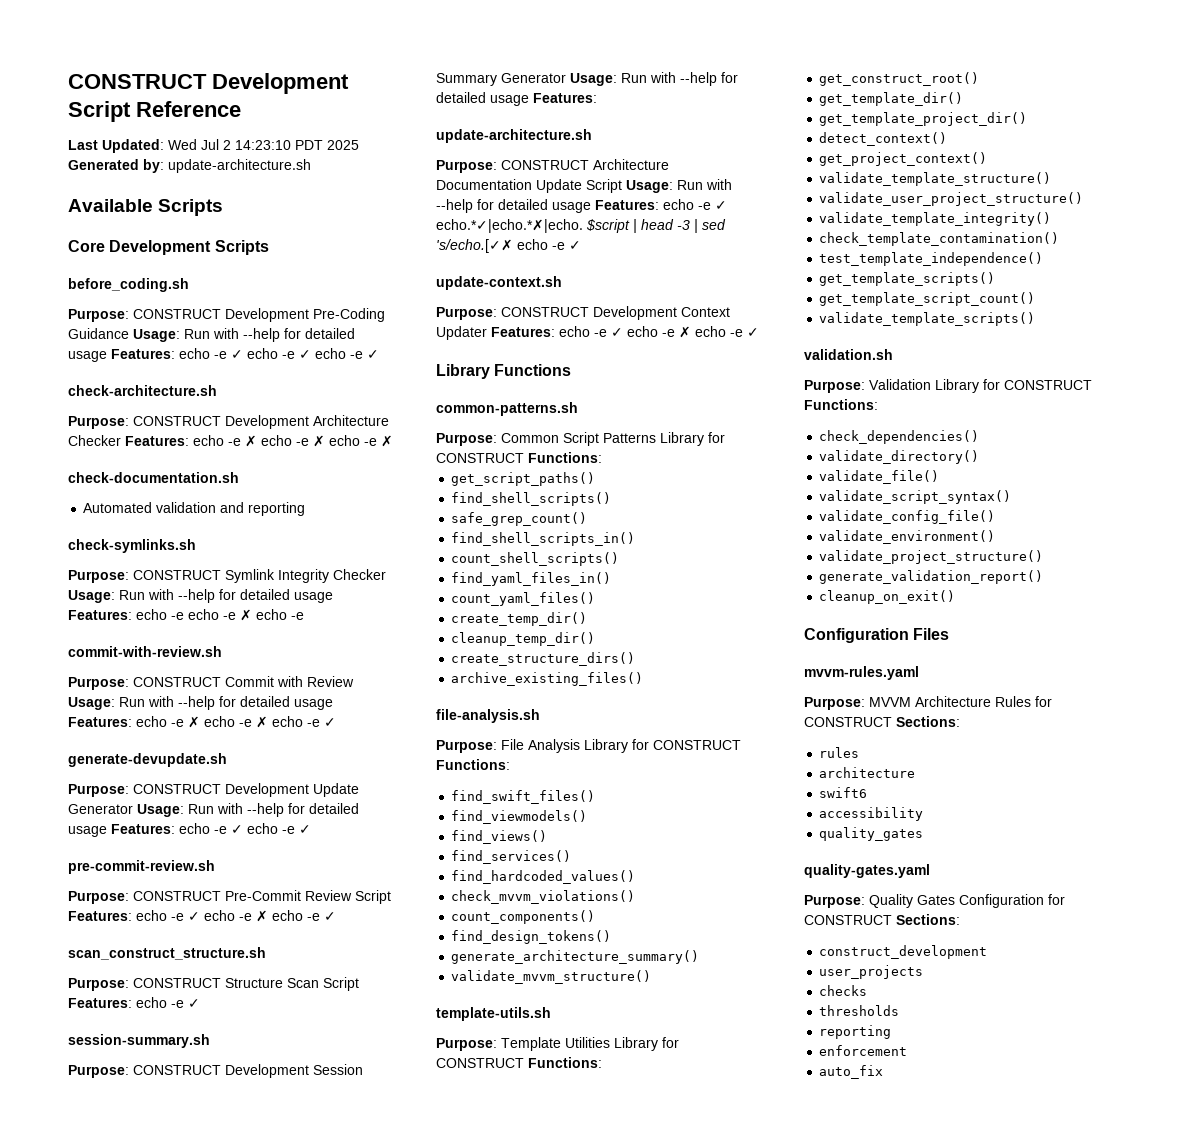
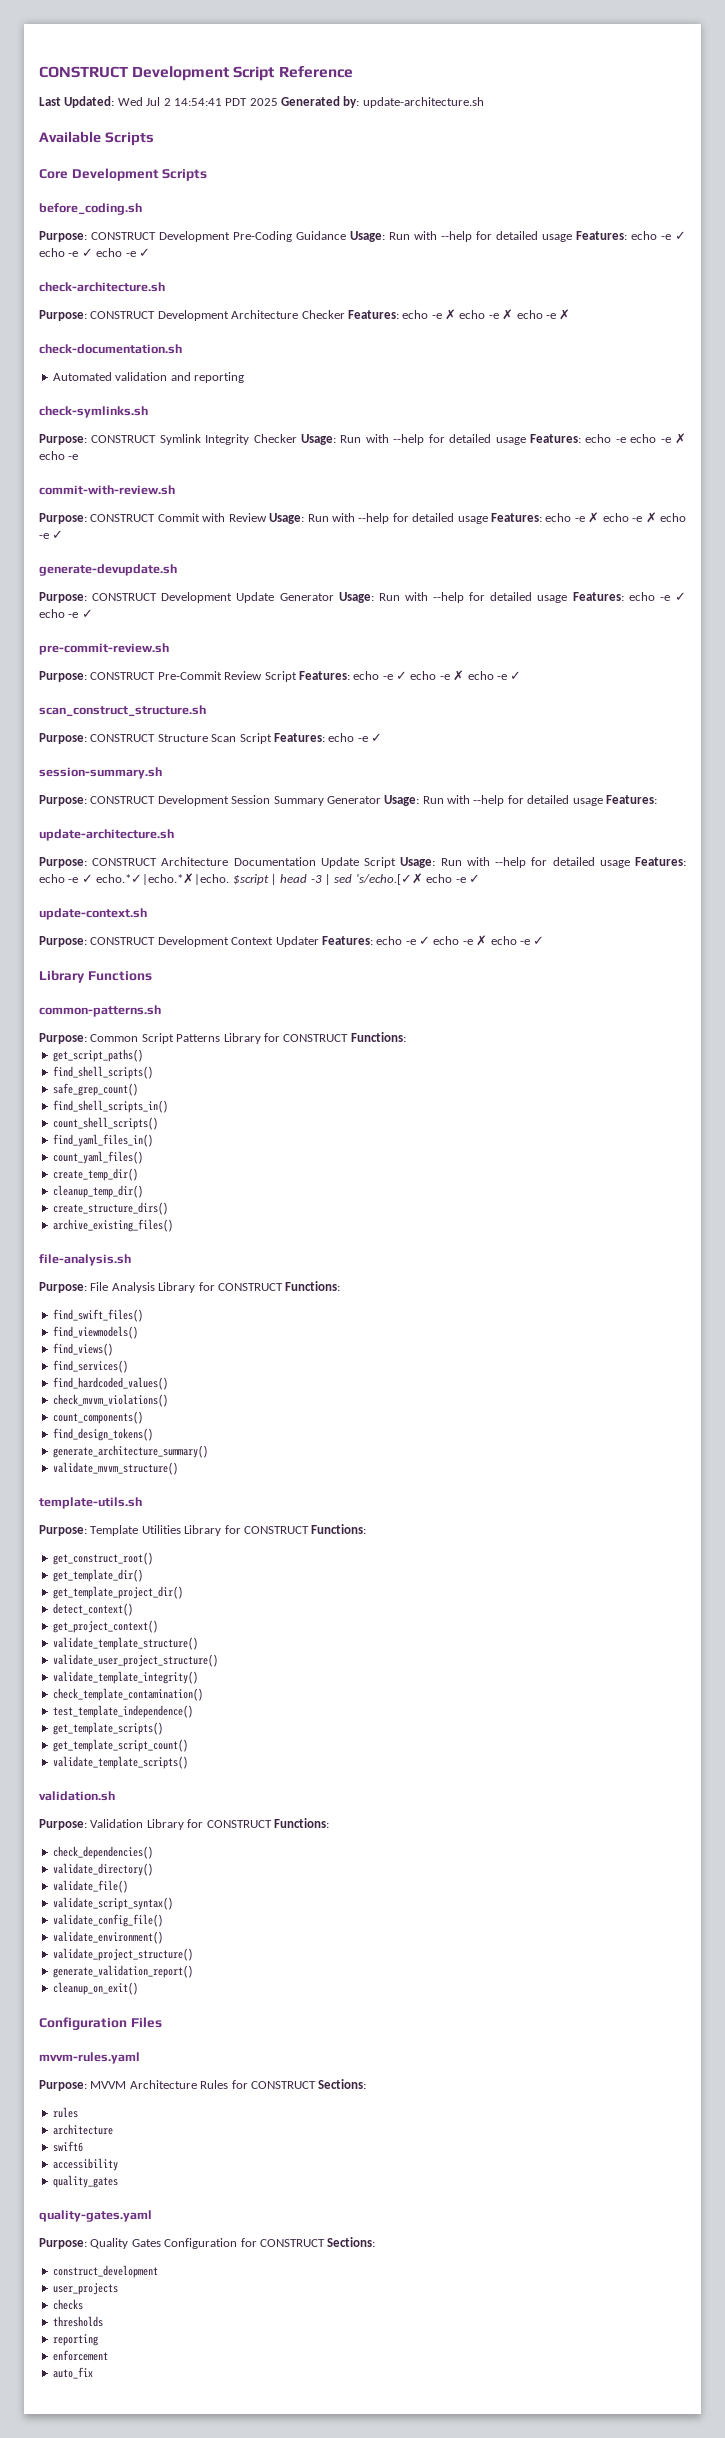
- Last Updated: Wed Jul 2 14:23:10 PDT 2025 Generated by: update-architecture.sh
+ Last Updated: Wed Jul 2 14:54:41 PDT 2025 Generated by: update-architecture.sh

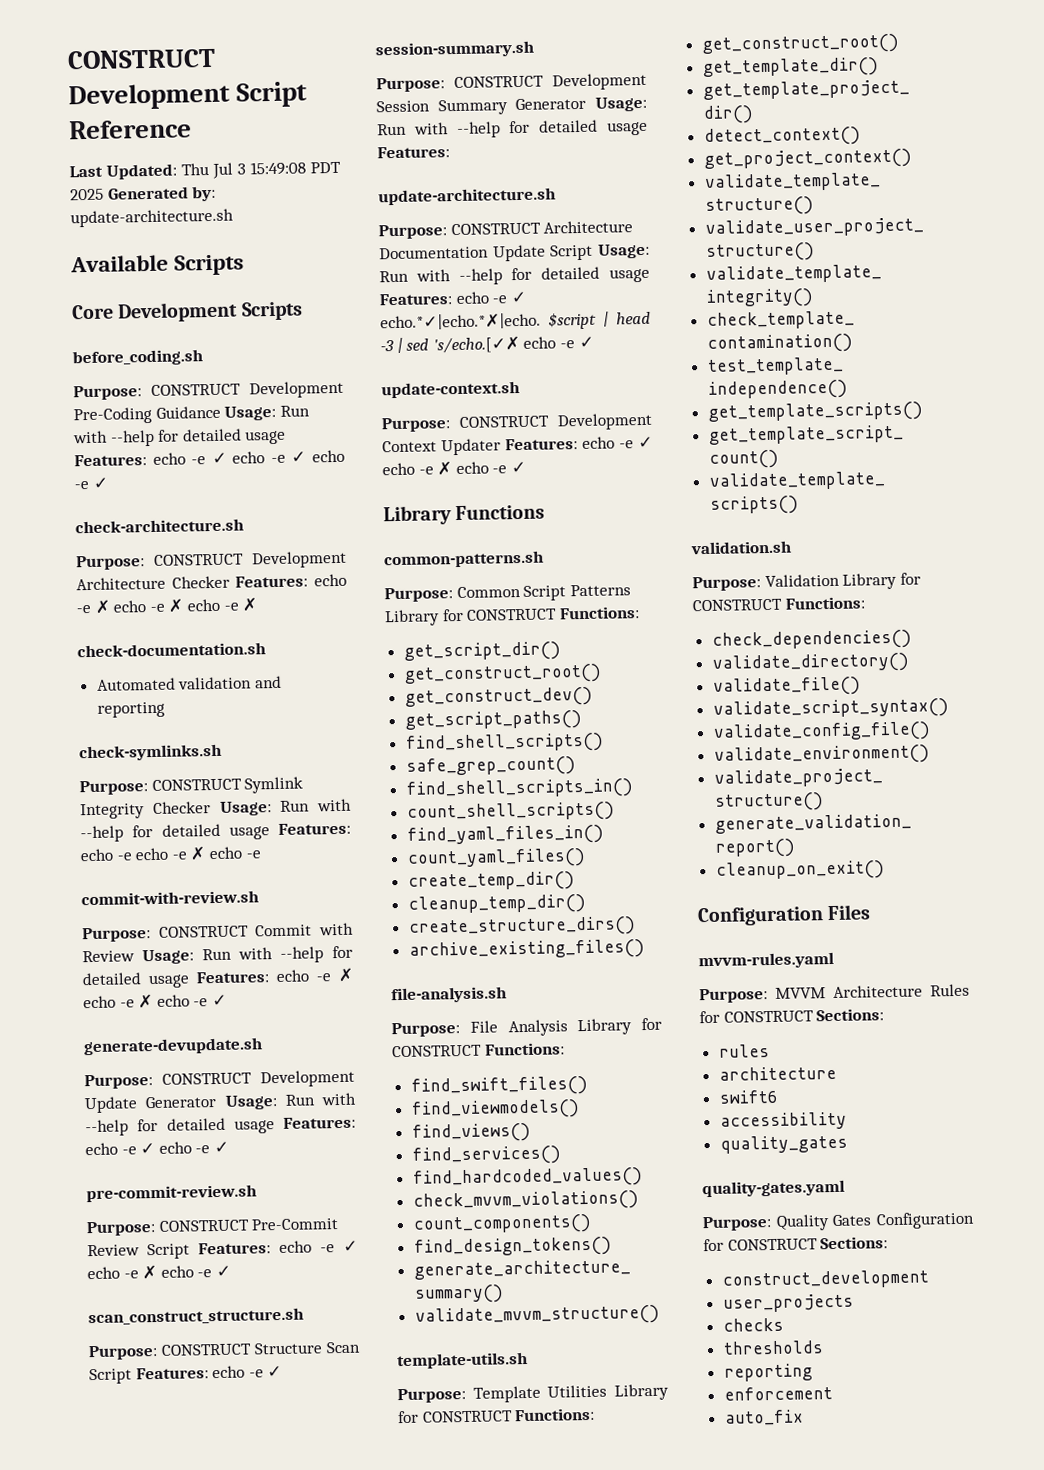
- Last Updated: Wed Jul 2 14:54:41 PDT 2025 Generated by: update-architecture.sh
+ Last Updated: Thu Jul 3 15:49:08 PDT 2025 Generated by: update-architecture.sh
+ get_script_dir()
+ get_construct_root()
+ get_construct_dev()

